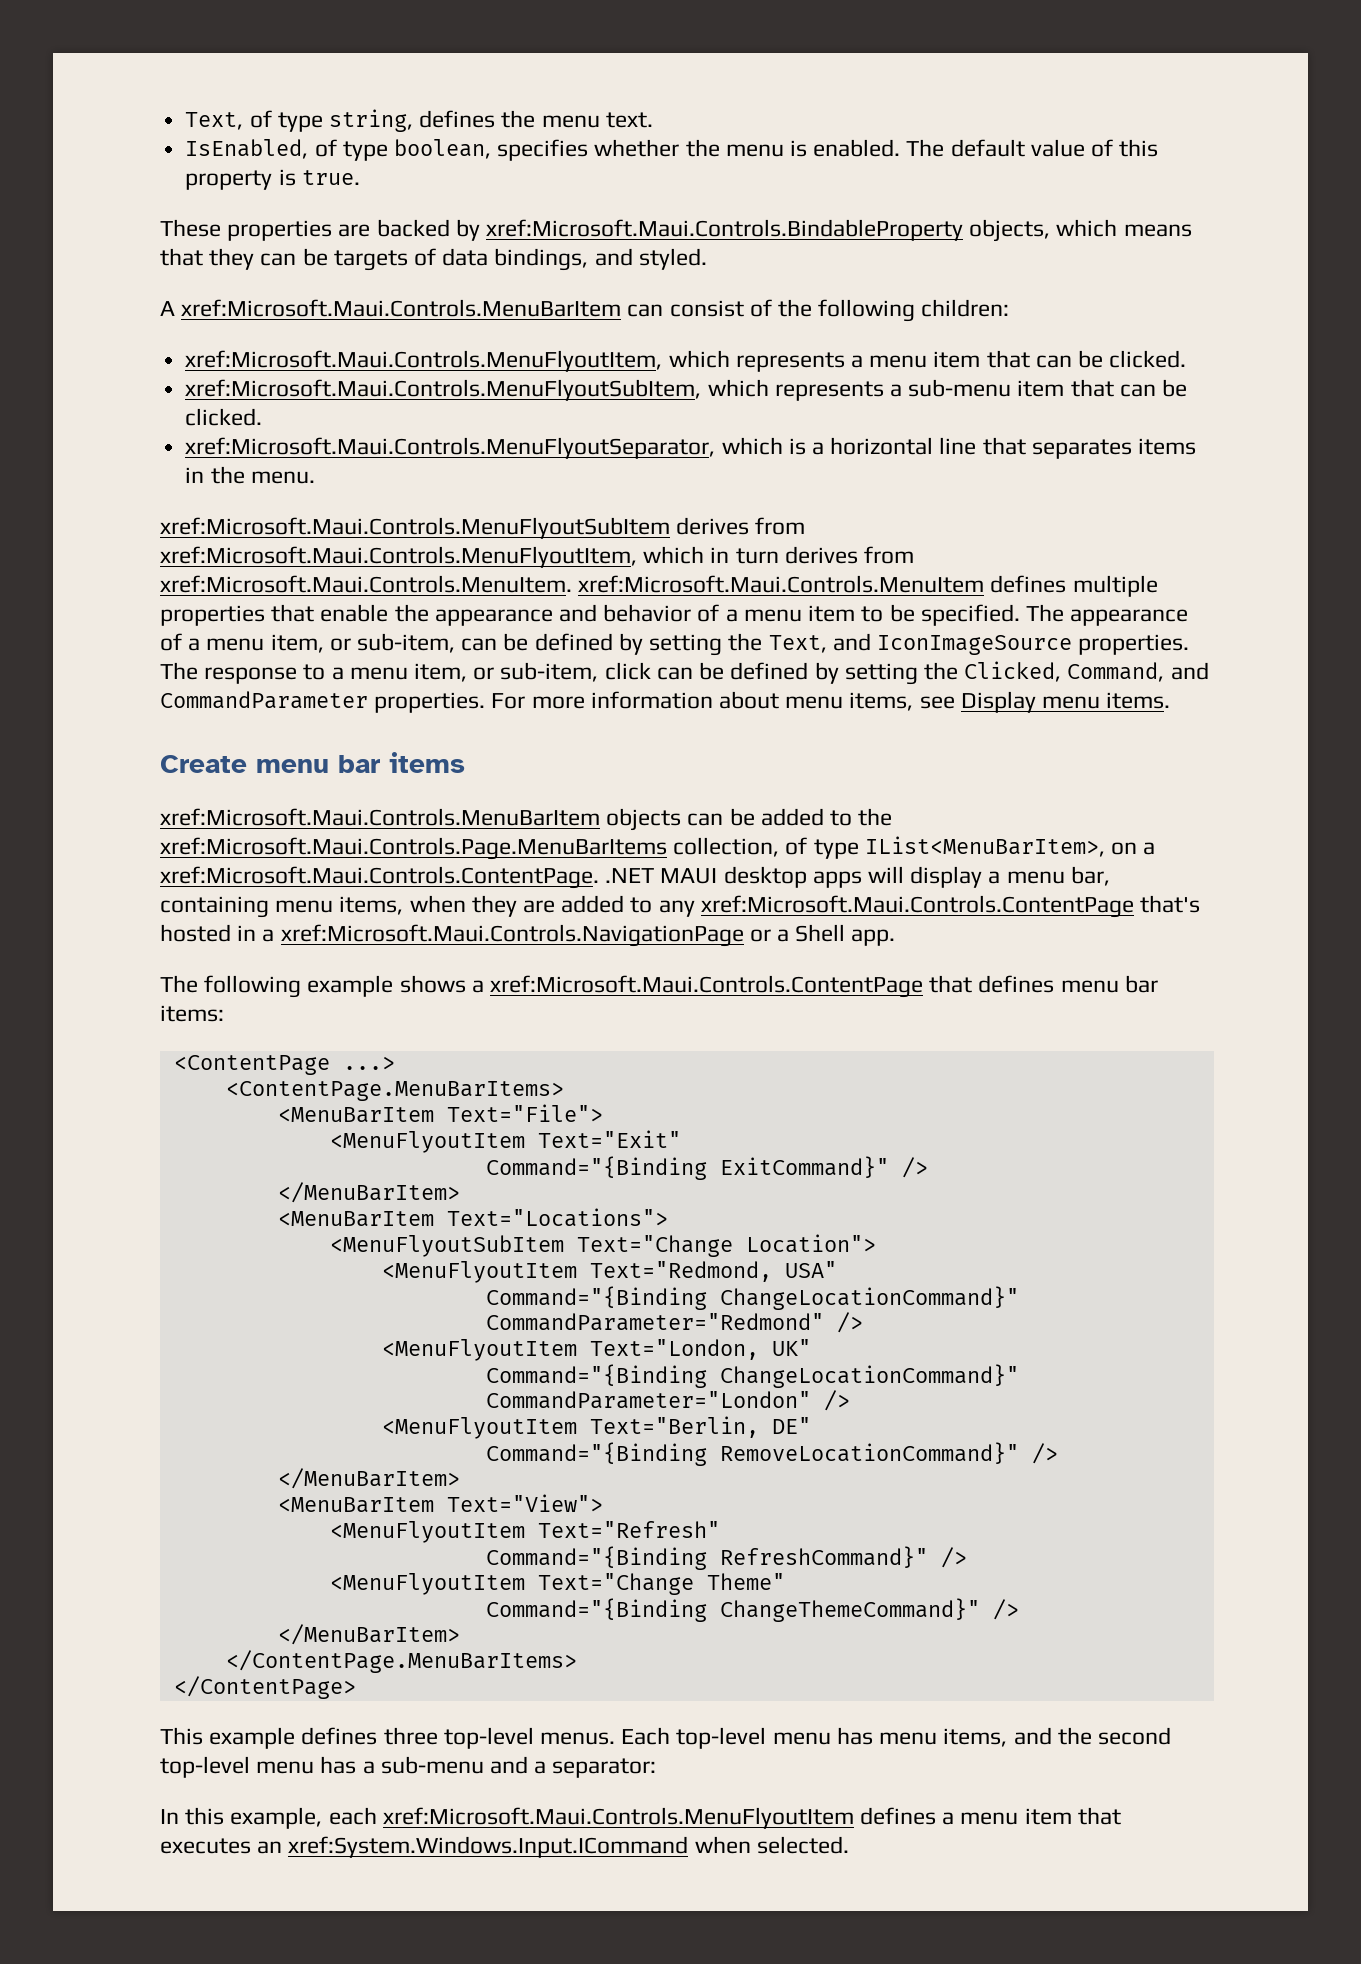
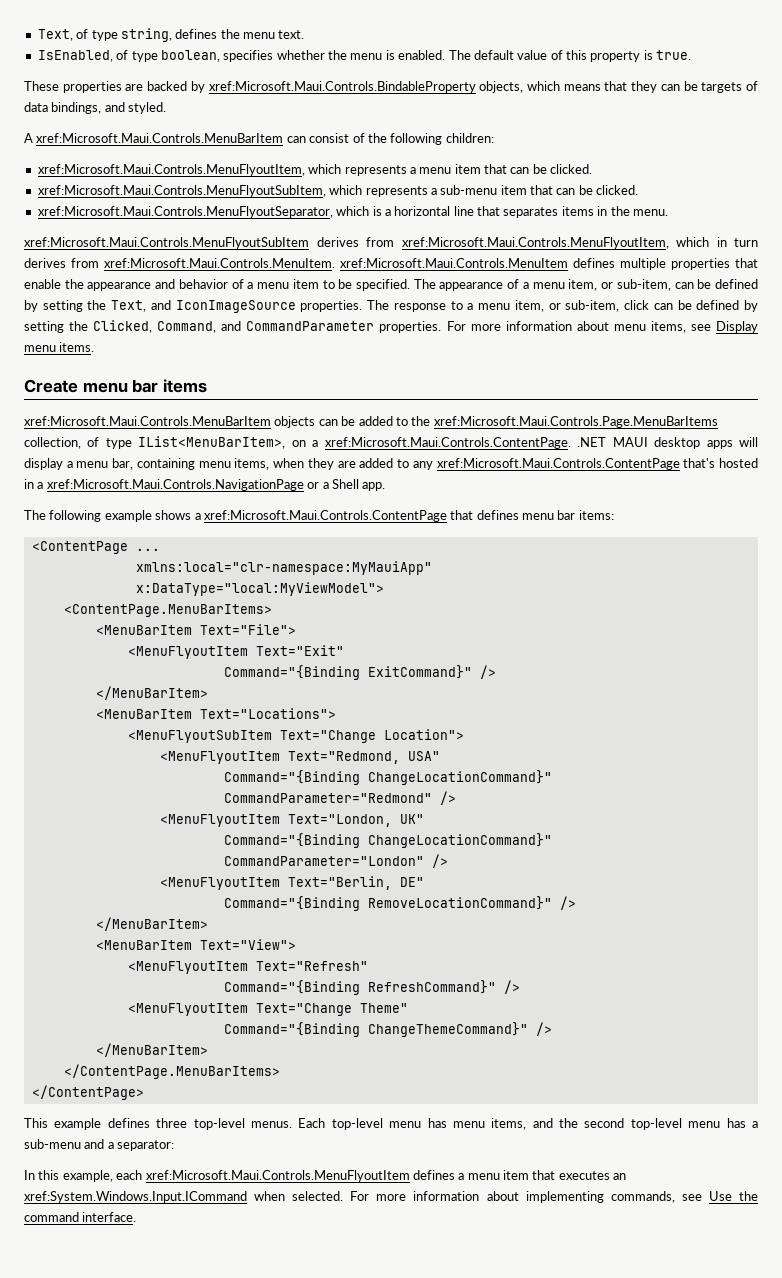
- <ContentPage ...>
+ <ContentPage ...
+ xmlns:local="clr-namespace:MyMauiApp"
+ x:DataType="local:MyViewModel">
+ For more information about implementing commands, see Use the command interface.

